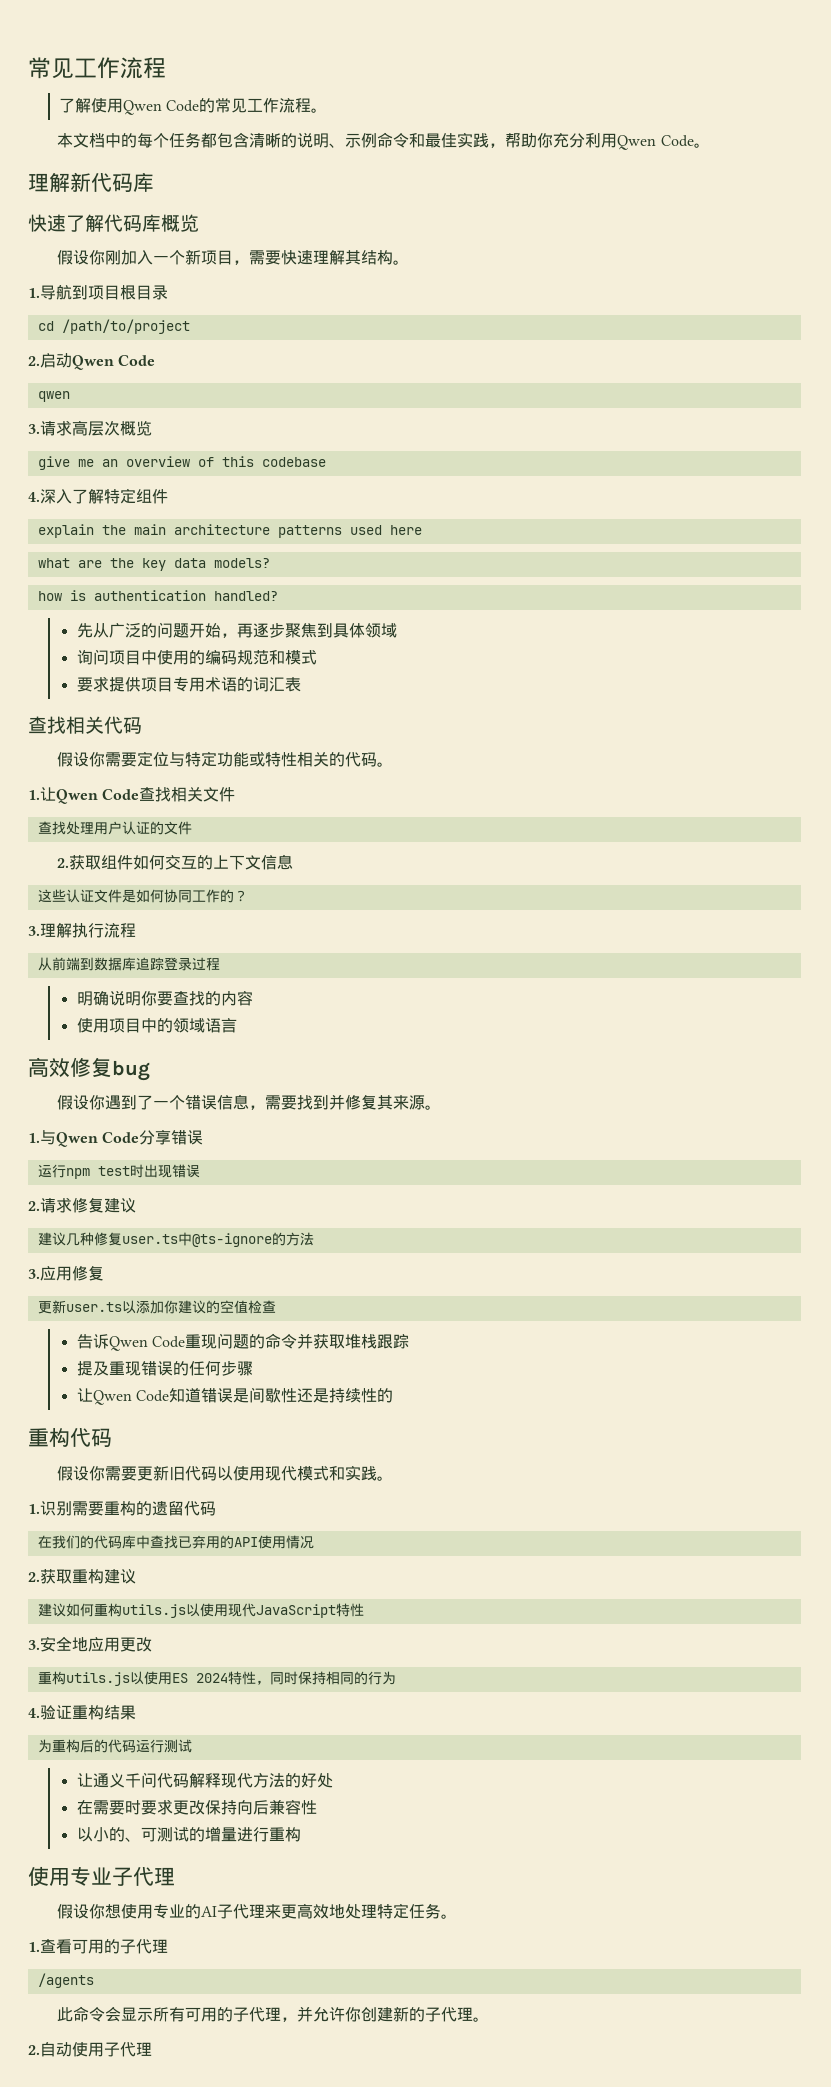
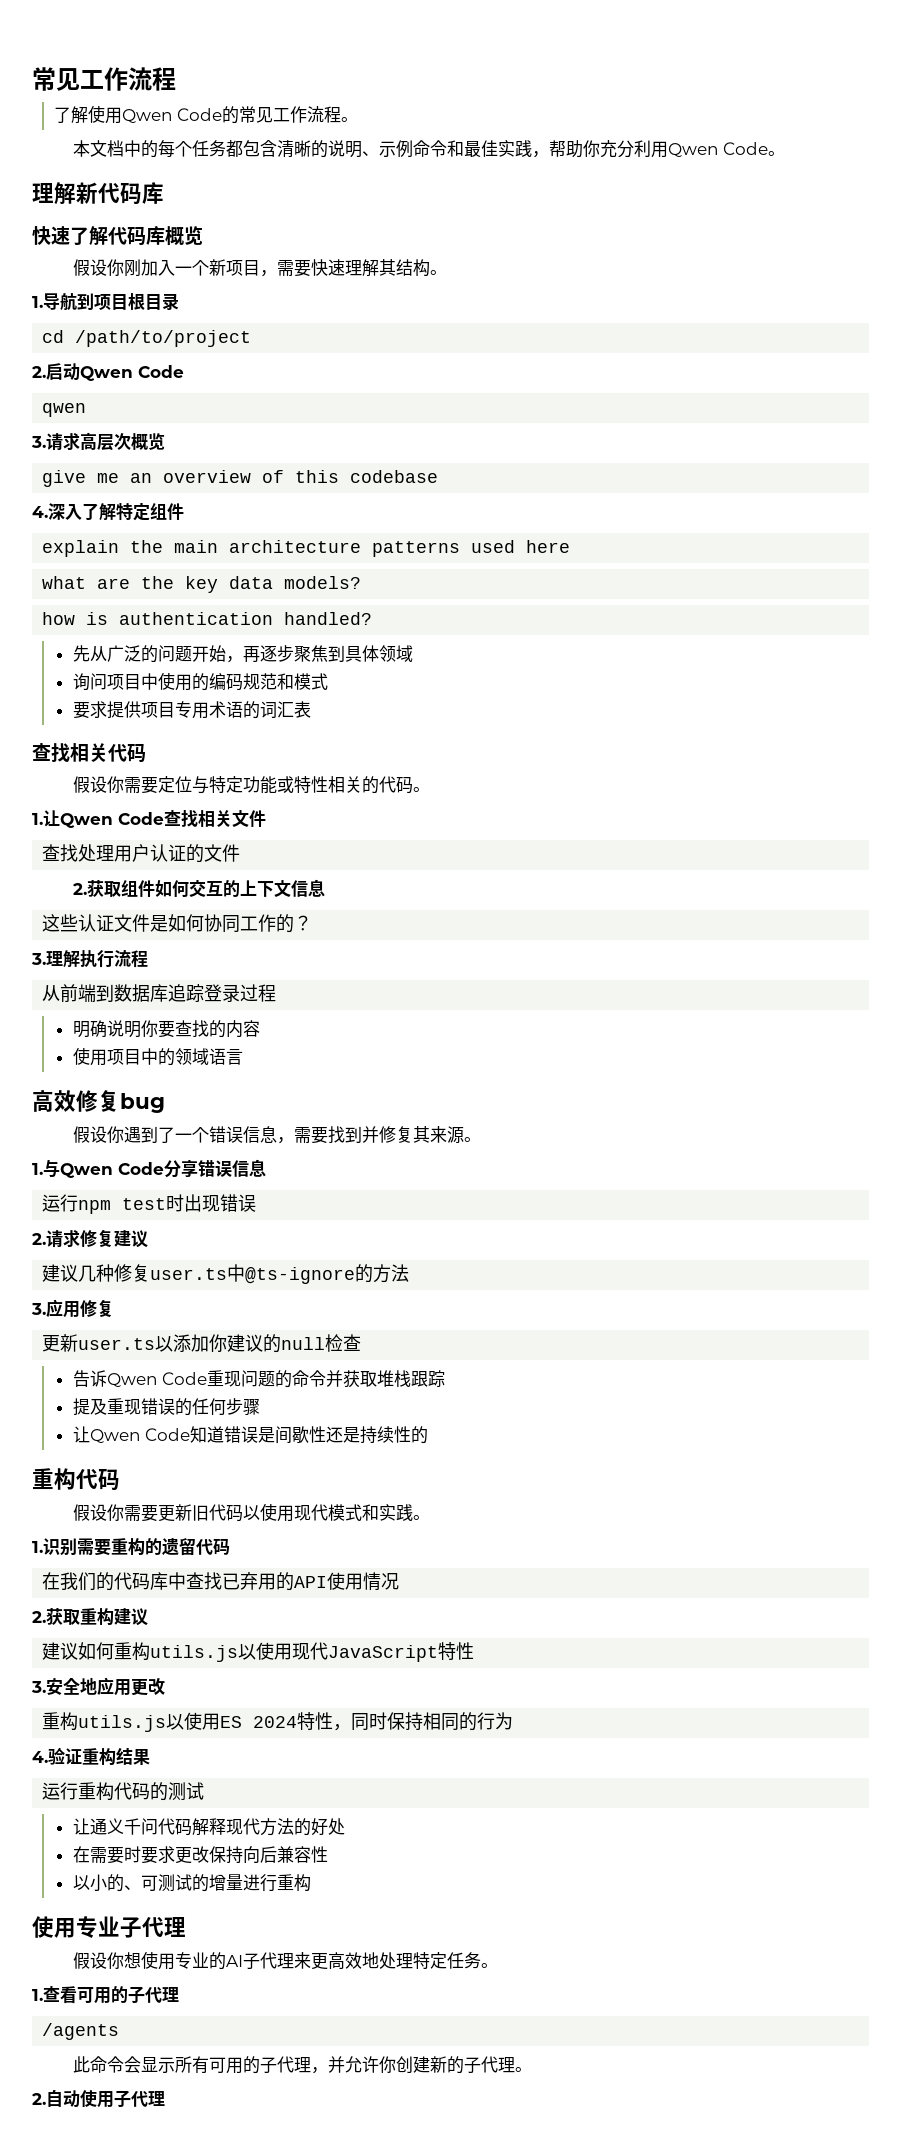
- 1.与Qwen Code分享错误
+ 1.与Qwen Code分享错误信息
- 更新user.ts以添加你建议的空值检查
+ 更新user.ts以添加你建议的null检查
- 为重构后的代码运行测试
+ 运行重构代码的测试

